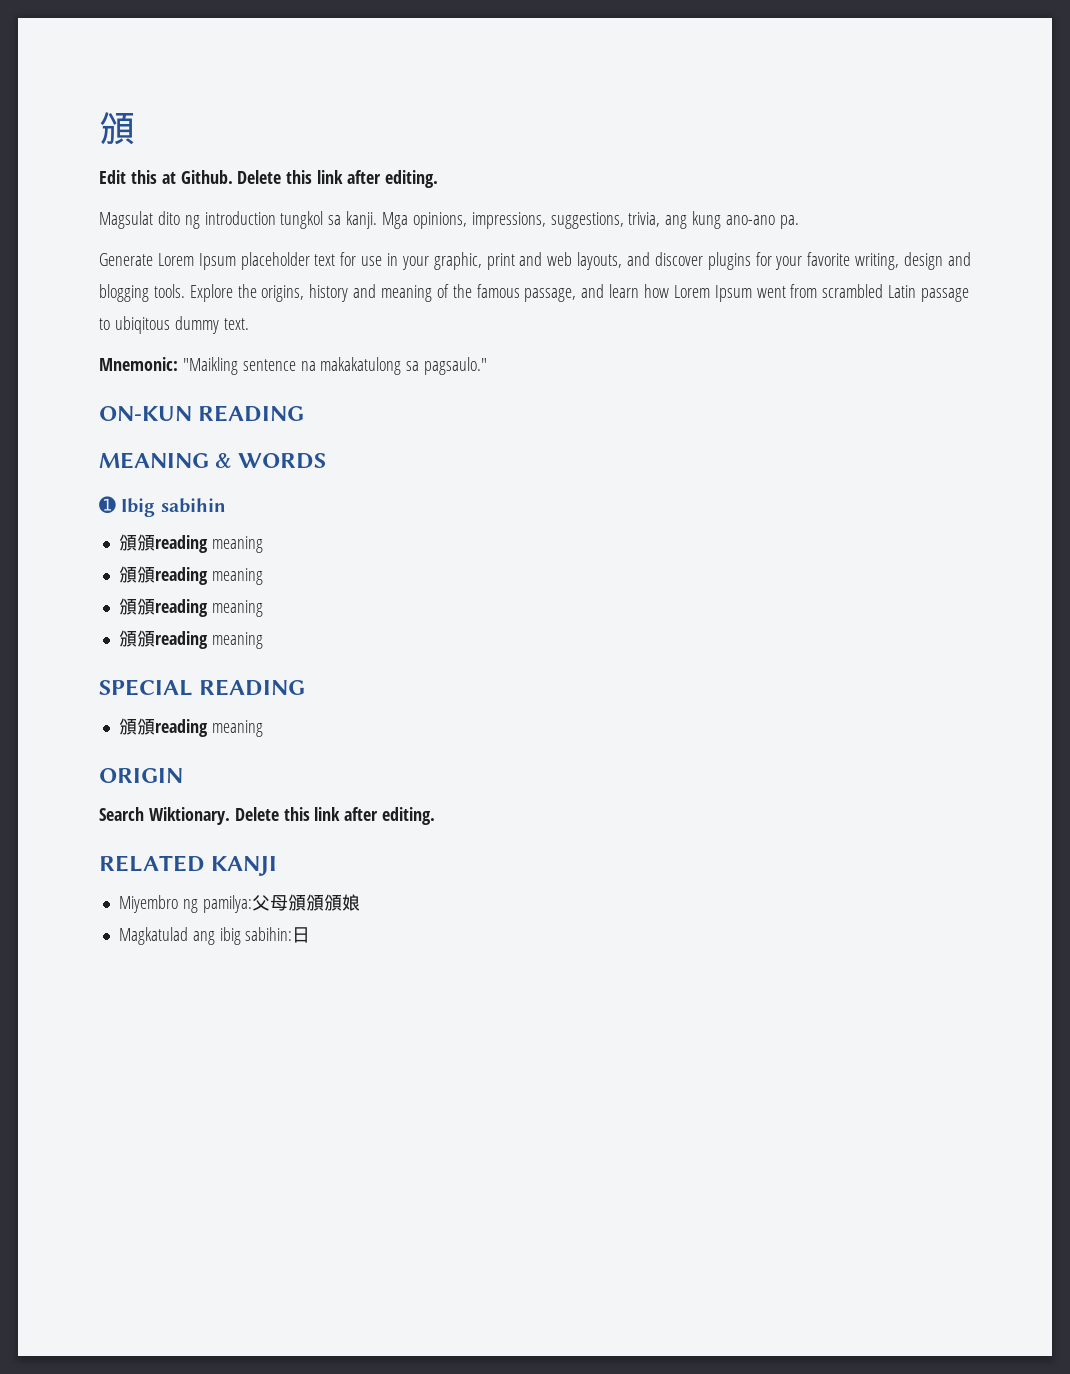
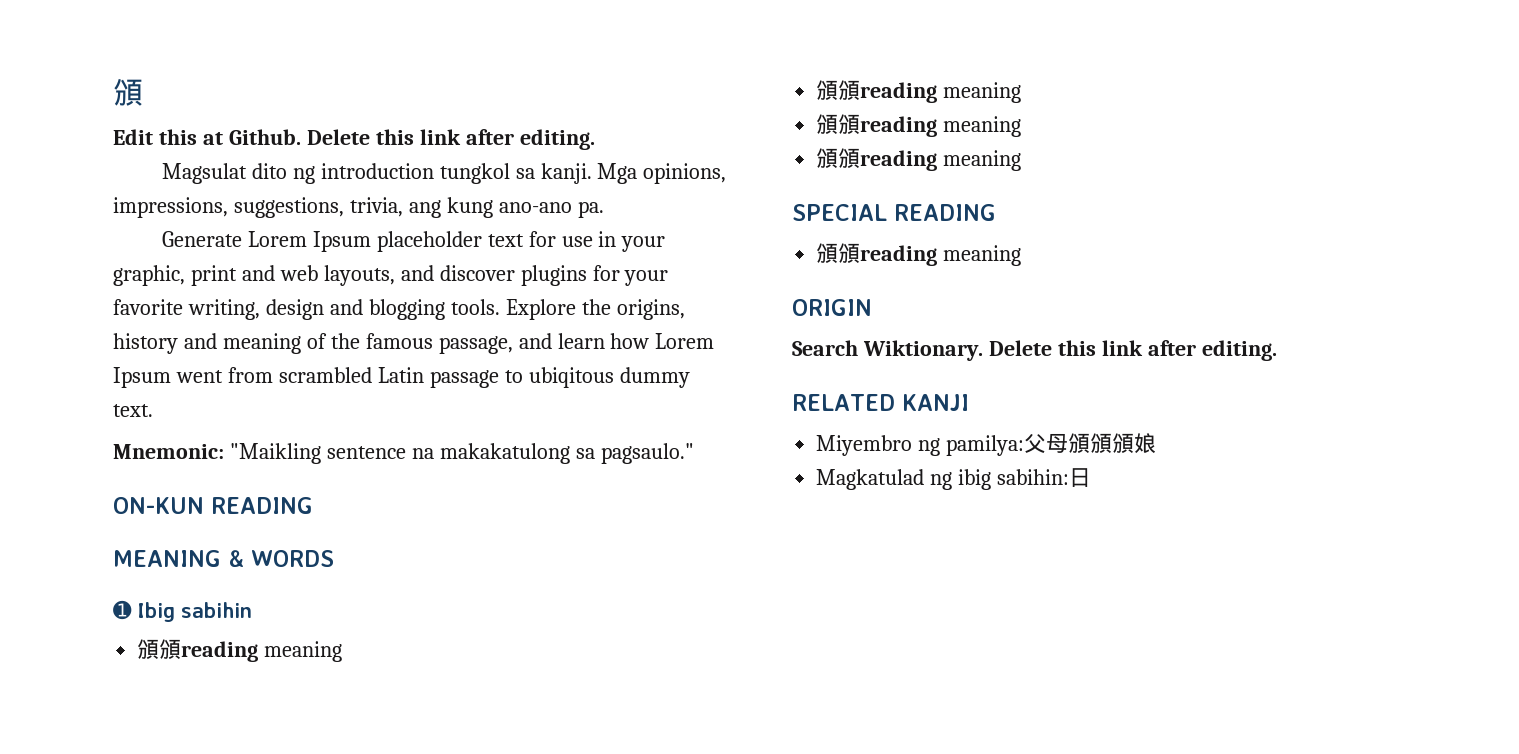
- Magkatulad ang ibig sabihin:日
+ Magkatulad ng ibig sabihin:日

